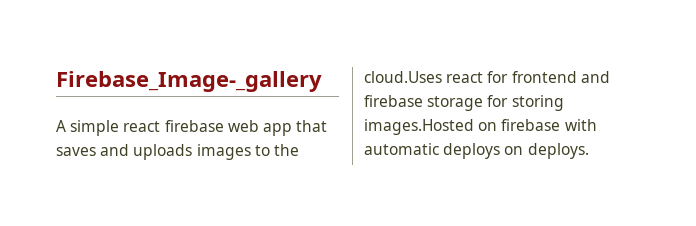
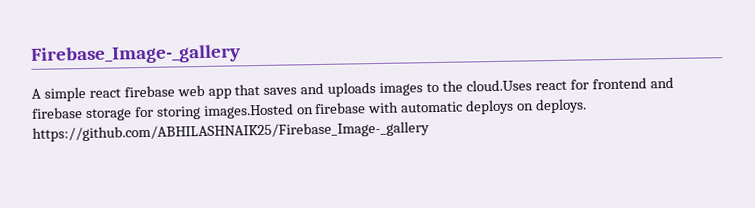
- A simple react firebase web app that saves and uploads images to the cloud.Uses react for frontend and firebase storage for storing images.Hosted on firebase with automatic deploys on deploys.
+ A simple react firebase web app that saves and uploads images to the cloud.Uses react for frontend and firebase storage for storing images.Hosted on firebase with automatic deploys on deploys. https://github.com/ABHILASHNAIK25/Firebase_Image-_gallery

